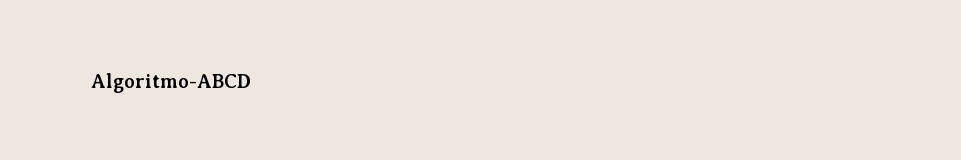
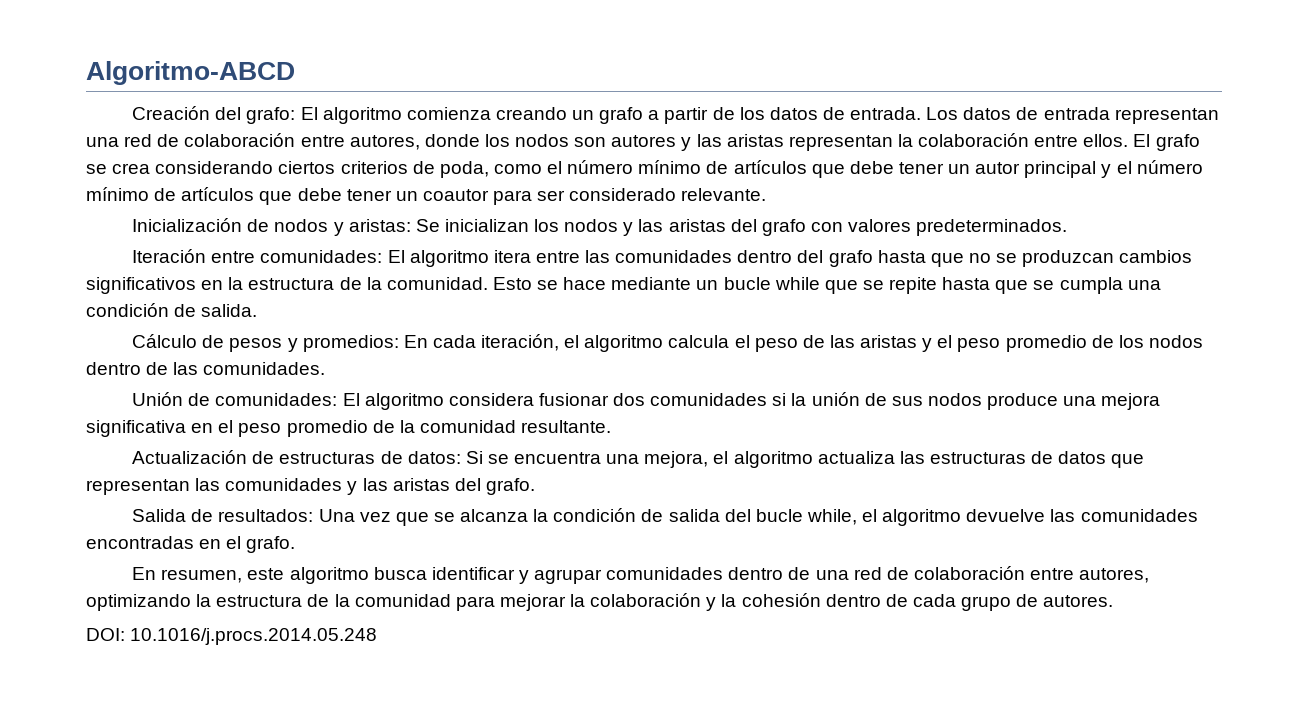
+ Creación del grafo: El algoritmo comienza creando un grafo a partir de los datos de entrada. Los datos de entrada representan una red de colaboración entre autores, donde los nodos son autores y las aristas representan la colaboración entre ellos. El grafo se crea considerando ciertos criterios de poda, como el número mínimo de artículos que debe tener un autor principal y el número mínimo de artículos que debe tener un coautor para ser considerado relevante.
+ Inicialización de nodos y aristas: Se inicializan los nodos y las aristas del grafo con valores predeterminados.
+ Iteración entre comunidades: El algoritmo itera entre las comunidades dentro del grafo hasta que no se produzcan cambios significativos en la estructura de la comunidad. Esto se hace mediante un bucle while que se repite hasta que se cumpla una condición de salida.
+ Cálculo de pesos y promedios: En cada iteración, el algoritmo calcula el peso de las aristas y el peso promedio de los nodos dentro de las comunidades.
+ Unión de comunidades: El algoritmo considera fusionar dos comunidades si la unión de sus nodos produce una mejora significativa en el peso promedio de la comunidad resultante.
+ Actualización de estructuras de datos: Si se encuentra una mejora, el algoritmo actualiza las estructuras de datos que representan las comunidades y las aristas del grafo.
+ Salida de resultados: Una vez que se alcanza la condición de salida del bucle while, el algoritmo devuelve las comunidades encontradas en el grafo.
+ En resumen, este algoritmo busca identificar y agrupar comunidades dentro de una red de colaboración entre autores, optimizando la estructura de la comunidad para mejorar la colaboración y la cohesión dentro de cada grupo de autores.
+ DOI: 10.1016/j.procs.2014.05.248

